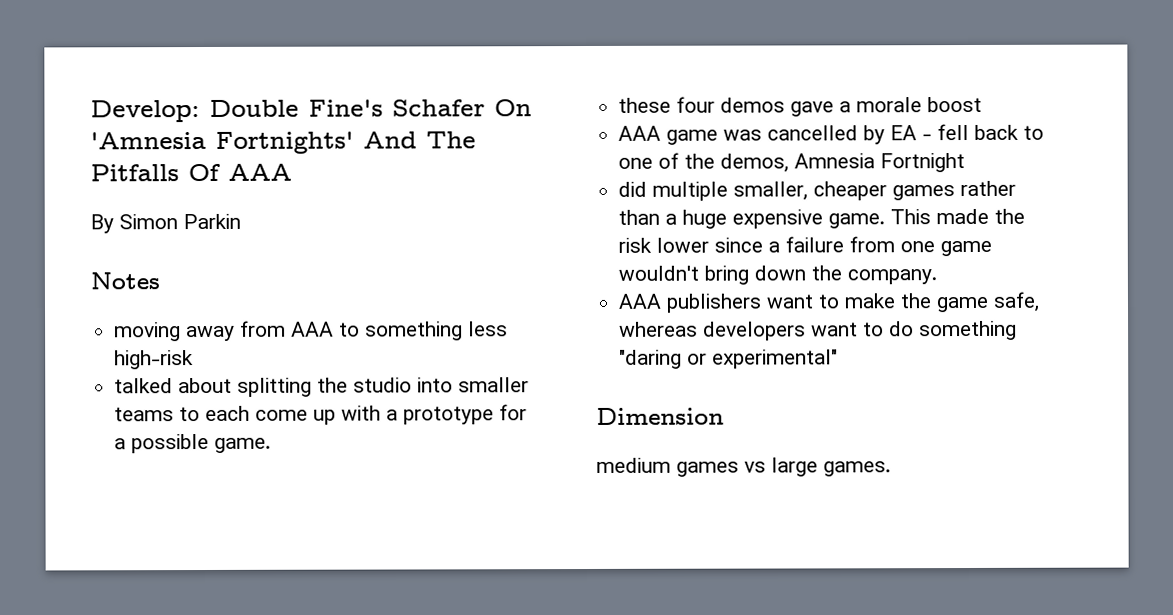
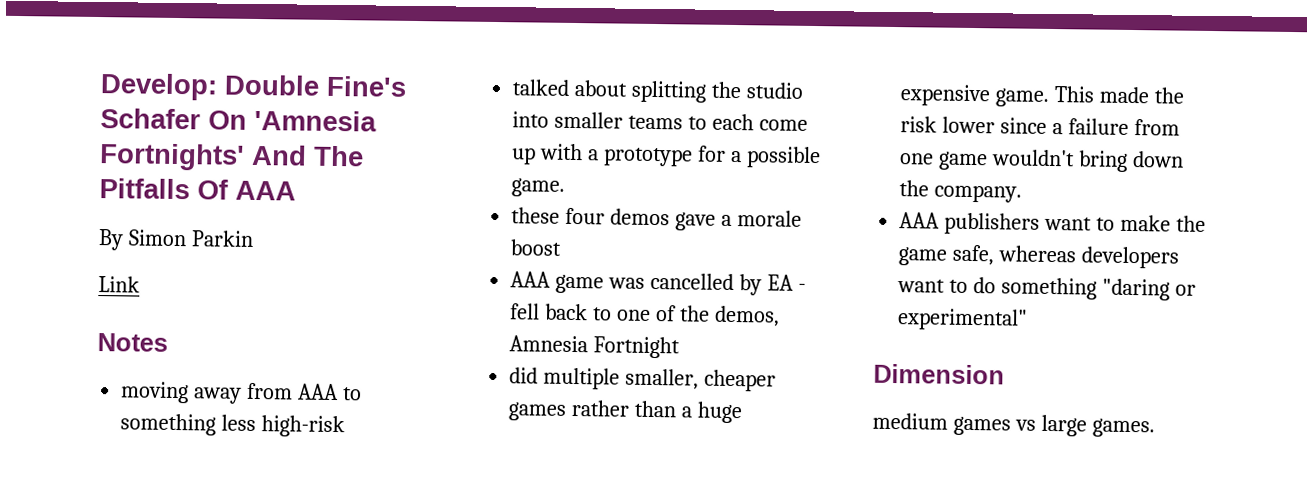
+ Link

